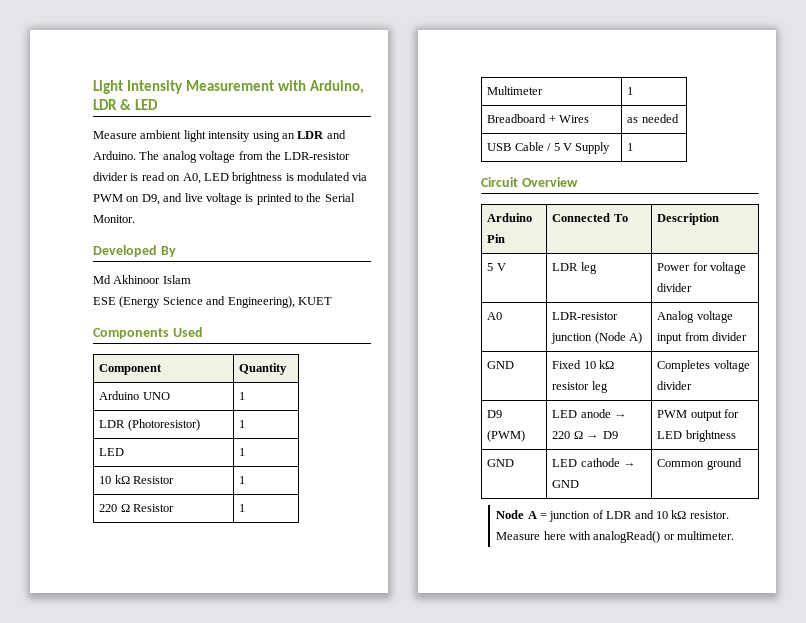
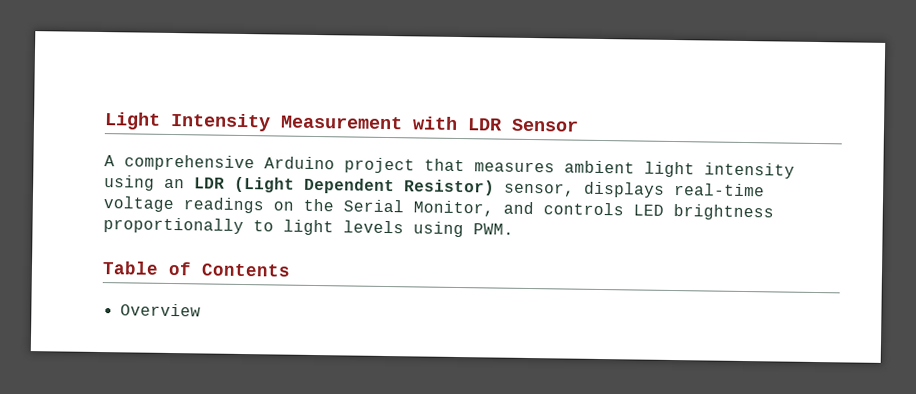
- Light Intensity Measurement with Arduino, LDR & LED
- Measure ambient light intensity using an LDR and Arduino. The analog voltage from the LDR-resistor divider is read on A0, LED brightness is modulated via PWM on D9, and live voltage is printed to the Serial Monitor.
- Developed By
- Md Akhinoor Islam
- ESE (Energy Science and Engineering), KUET
- Components Used
- Component | Quantity
- Arduino UNO | 1
- LDR (Photoresistor) | 1
- LED | 1
- 10 kΩ Resistor | 1
- 220 Ω Resistor | 1
- Multimeter | 1
- Breadboard + Wires | as needed
- USB Cable / 5 V Supply | 1
- Circuit Overview
- Arduino Pin | Connected To | Description
- 5 V | LDR leg | Power for voltage divider
- A0 | LDR-resistor junction (Node A) | Analog voltage input from divider
- GND | Fixed 10 kΩ resistor leg | Completes voltage divider
- D9 (PWM) | LED anode → 220 Ω → D9 | PWM output for LED brightness
- GND | LED cathode → GND | Common ground
- Node A = junction of LDR and 10 kΩ resistor. Measure here with analogRead() or multimeter.
+ Light Intensity Measurement with LDR Sensor
+ A comprehensive Arduino project that measures ambient light intensity using an LDR (Light Dependent Resistor) sensor, displays real-time voltage readings on the Serial Monitor, and controls LED brightness proportionally to light levels using PWM.
+ Table of Contents
+ Overview

